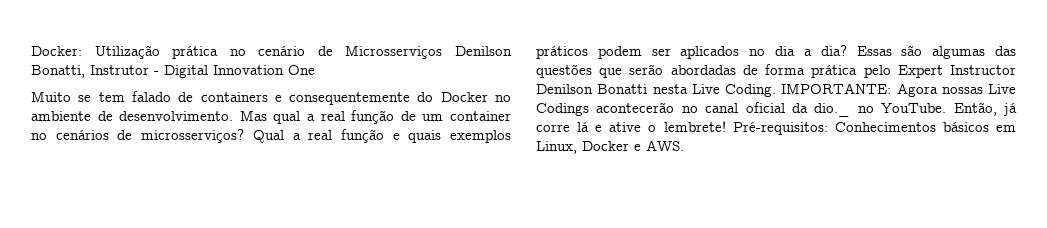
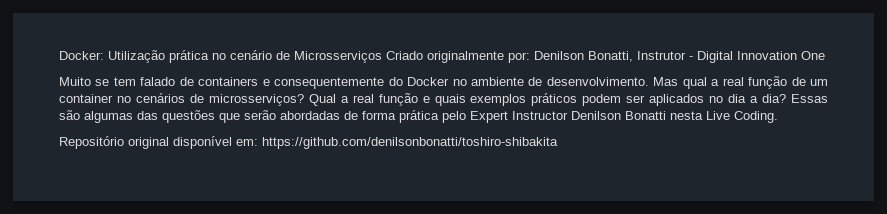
- Docker: Utilização prática no cenário de Microsserviços Denilson Bonatti, Instrutor - Digital Innovation One
+ Docker: Utilização prática no cenário de Microsserviços Criado originalmente por: Denilson Bonatti, Instrutor - Digital Innovation One
- Essas são algumas das questões que serão abordadas de forma prática pelo Expert Instructor Denilson Bonatti nesta Live Coding. IMPORTANTE: Agora nossas Live Codings acontecerão no canal oficial da dio._ no YouTube. Então, já corre lá e ative o lembrete! Pré-requisitos: Conhecimentos básicos em Linux, Docker e AWS.
+ Essas são algumas das questões que serão abordadas de forma prática pelo Expert Instructor Denilson Bonatti nesta Live Coding.
+ Repositório original disponível em: https://github.com/denilsonbonatti/toshiro-shibakita

